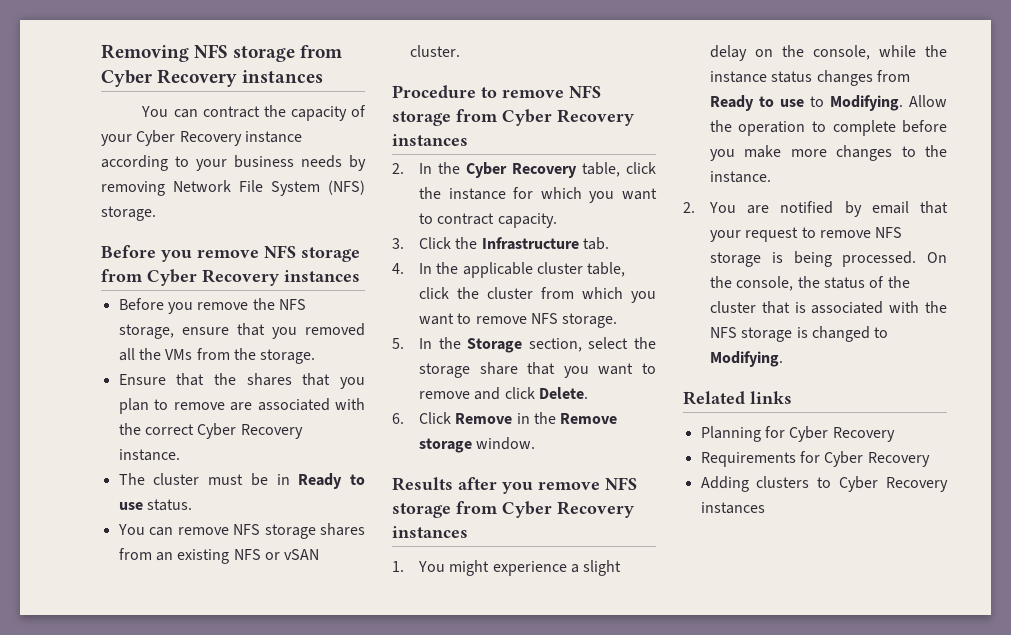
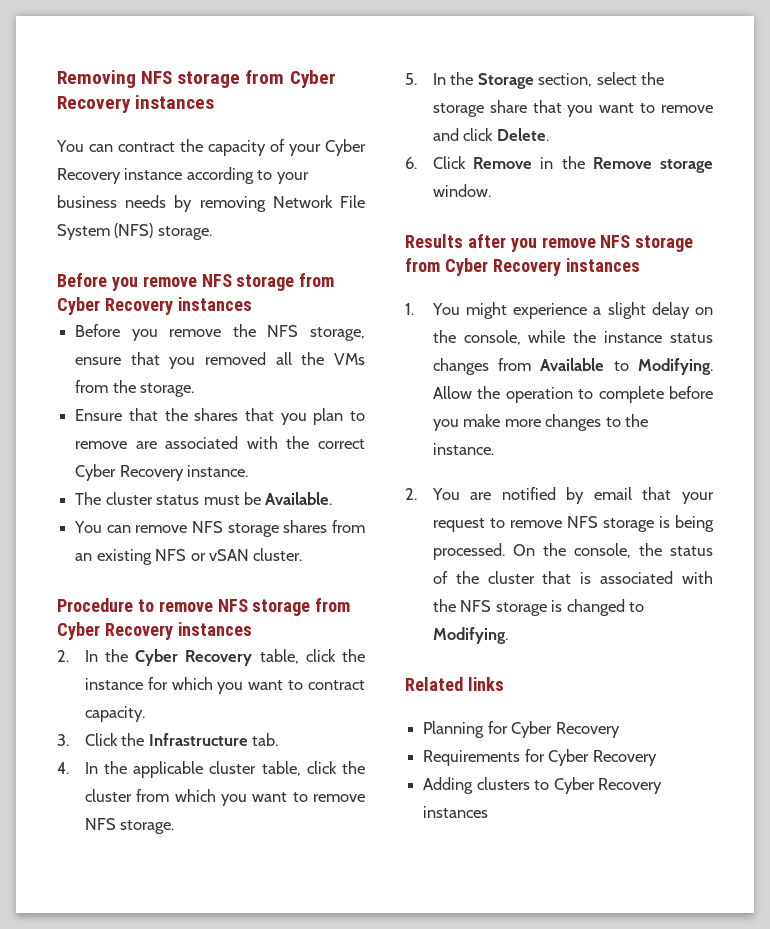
- The cluster must be in Ready to use status.
+ The cluster status must be Available.
- 1. You might experience a slight delay on the console, while the instance status changes from Ready to use to Modifying.
+ 1. You might experience a slight delay on the console, while the instance status changes from Available to Modifying.

